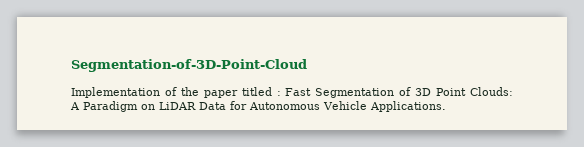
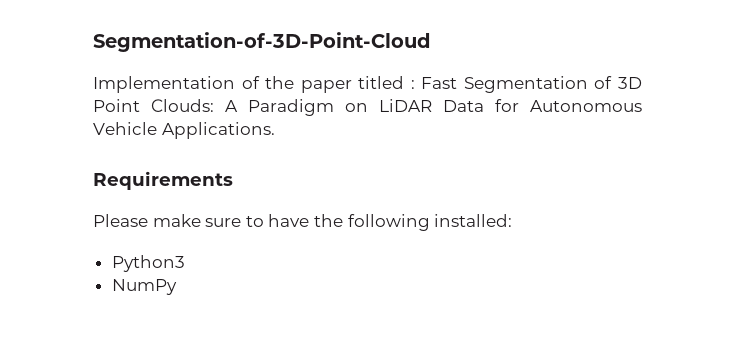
+ Requirements
+ Please make sure to have the following installed:
+ Python3
+ NumPy

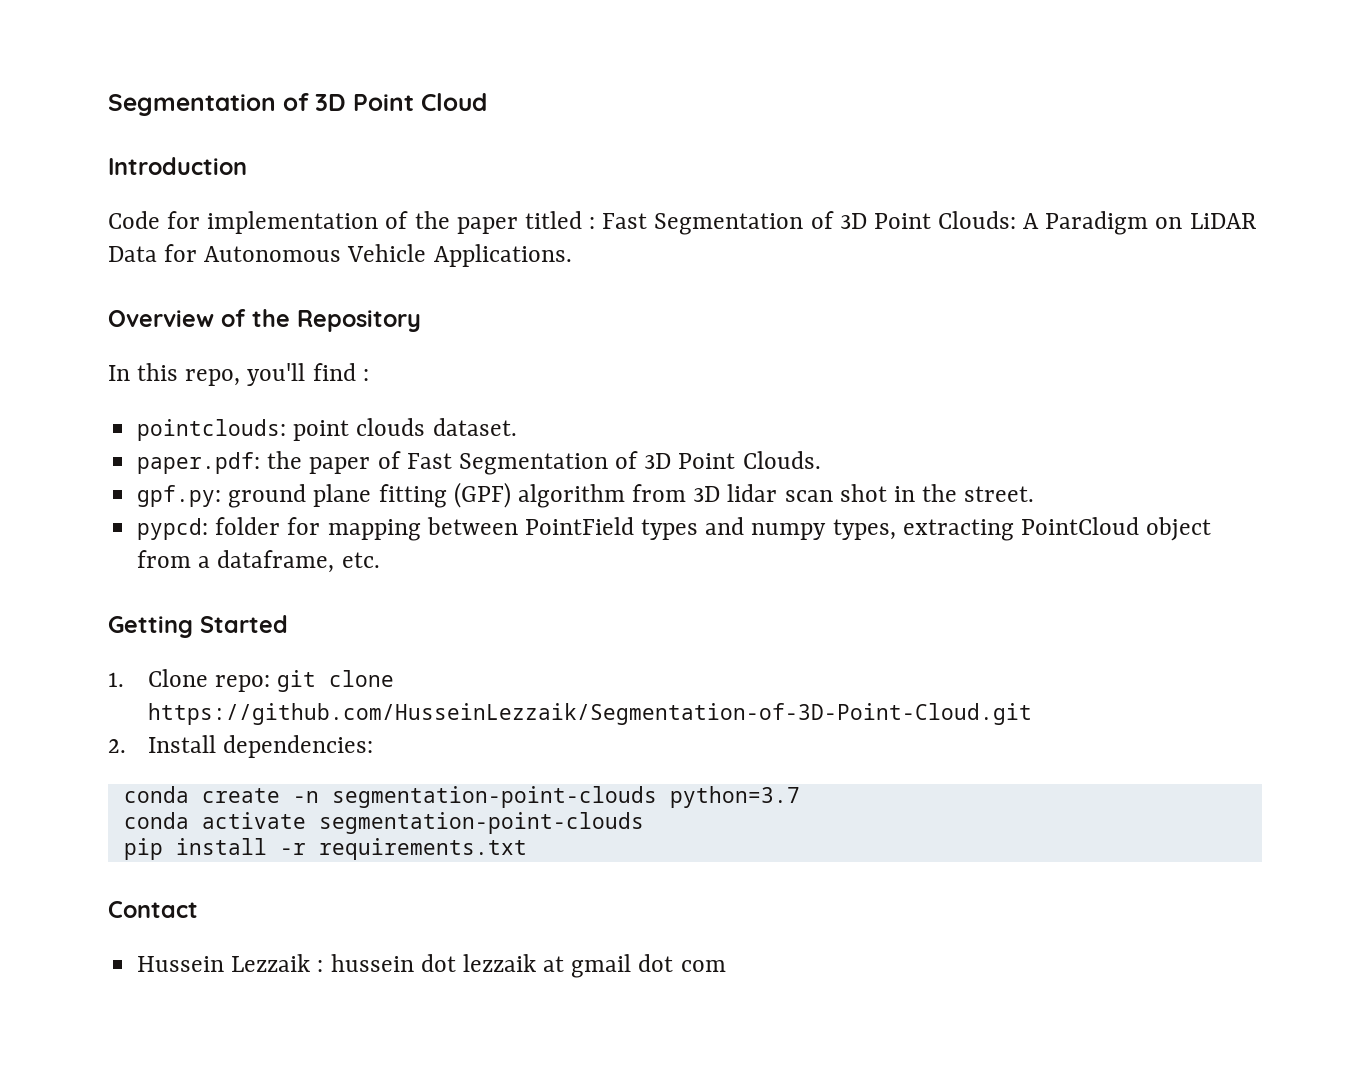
- Segmentation-of-3D-Point-Cloud
- Implementation of the paper titled : Fast Segmentation of 3D Point Clouds: A Paradigm on LiDAR Data for Autonomous Vehicle Applications.
+ Segmentation of 3D Point Cloud
+ Introduction
+ Code for implementation of the paper titled : Fast Segmentation of 3D Point Clouds: A Paradigm on LiDAR Data for Autonomous Vehicle Applications.
- Requirements
- Please make sure to have the following installed:
- Python3
- NumPy
+ Overview of the Repository
+ In this repo, you'll find :
+ pointclouds: point clouds dataset.
+ paper.pdf: the paper of Fast Segmentation of 3D Point Clouds.
+ gpf.py: ground plane fitting (GPF) algorithm from 3D lidar scan shot in the street.
+ pypcd: folder for mapping between PointField types and numpy types, extracting PointCloud object from a dataframe, etc.
+ Getting Started
+ 1. Clone repo: git clone https://github.com/HusseinLezzaik/Segmentation-of-3D-Point-Cloud.git
+ 2. Install dependencies:
+ conda create -n segmentation-point-clouds python=3.7
+ conda activate segmentation-point-clouds
+ pip install -r requirements.txt
+ Contact
+ Hussein Lezzaik : hussein dot lezzaik at gmail dot com

